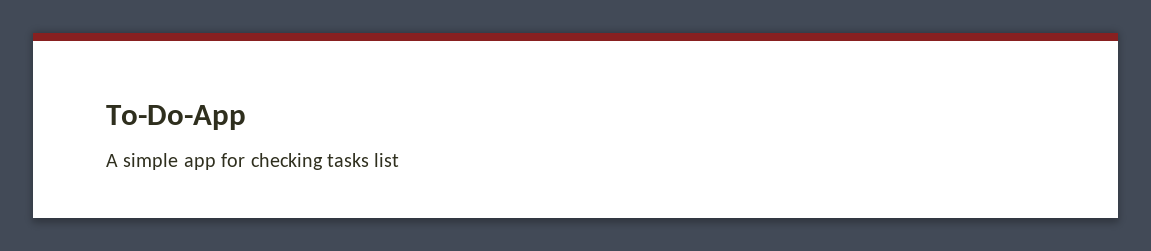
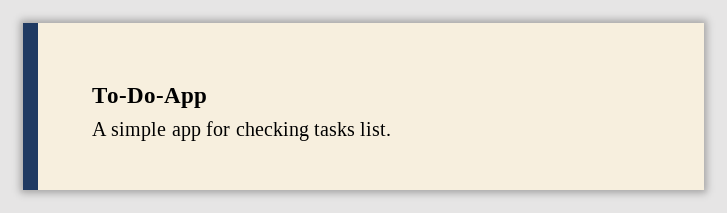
- A simple app for checking tasks list
+ A simple app for checking tasks list.

